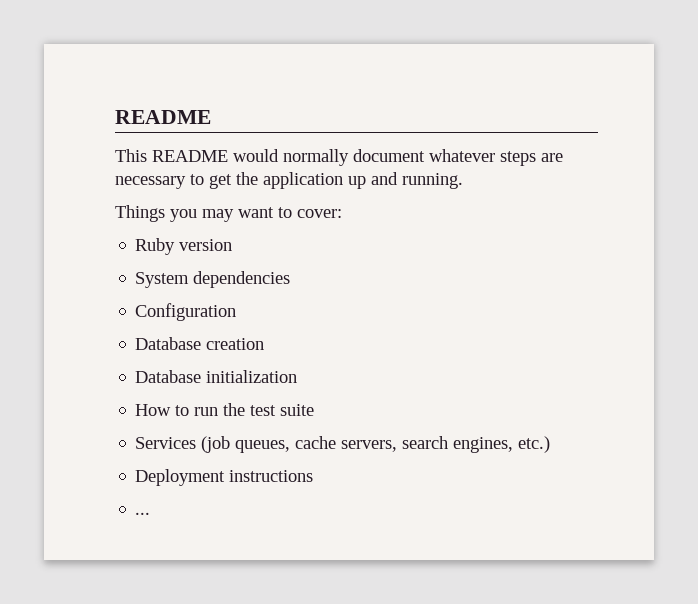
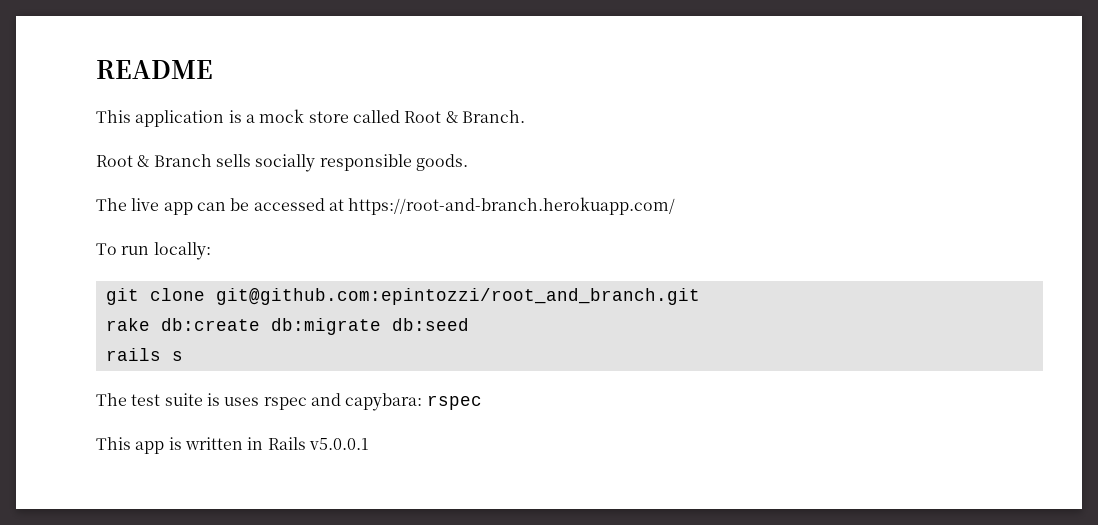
- This README would normally document whatever steps are necessary to get the application up and running.
- Things you may want to cover:
- Ruby version
- System dependencies
- Configuration
- Database creation
- Database initialization
- How to run the test suite
- Services (job queues, cache servers, search engines, etc.)
- Deployment instructions
- ...
+ This application is a mock store called Root & Branch.
+ Root & Branch sells socially responsible goods.
+ The live app can be accessed at https://root-and-branch.herokuapp.com/
+ To run locally:
+ git clone git@github.com:epintozzi/root_and_branch.git
+ rake db:create db:migrate db:seed
+ rails s
+ The test suite is uses rspec and capybara: rspec
+ This app is written in Rails v5.0.0.1

